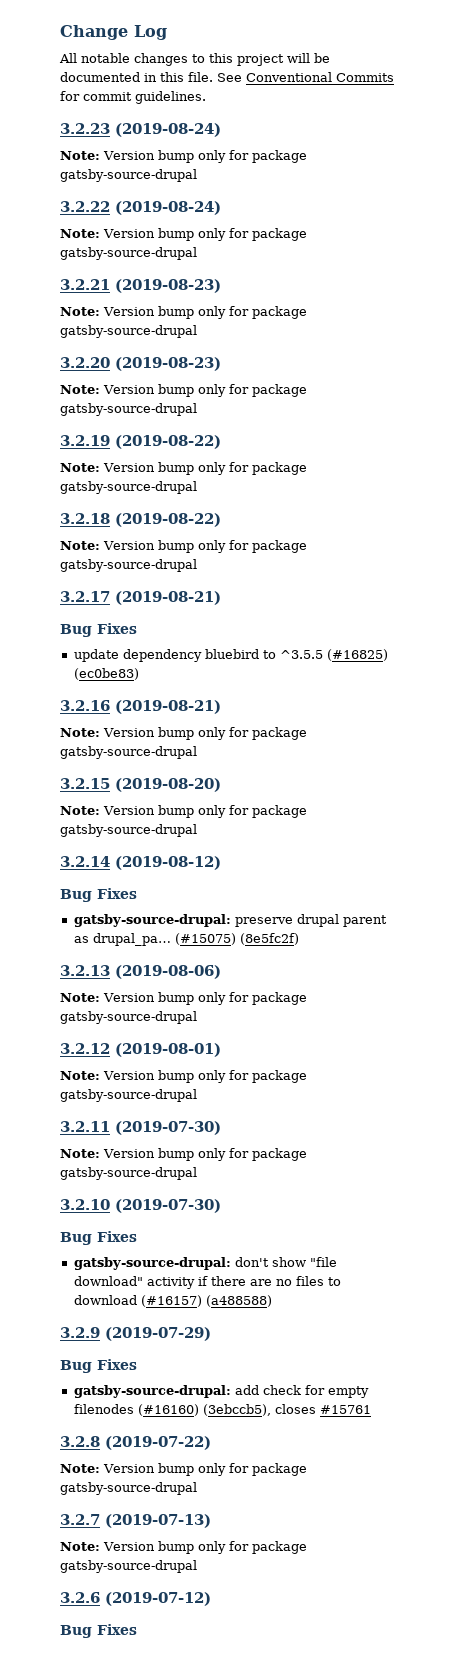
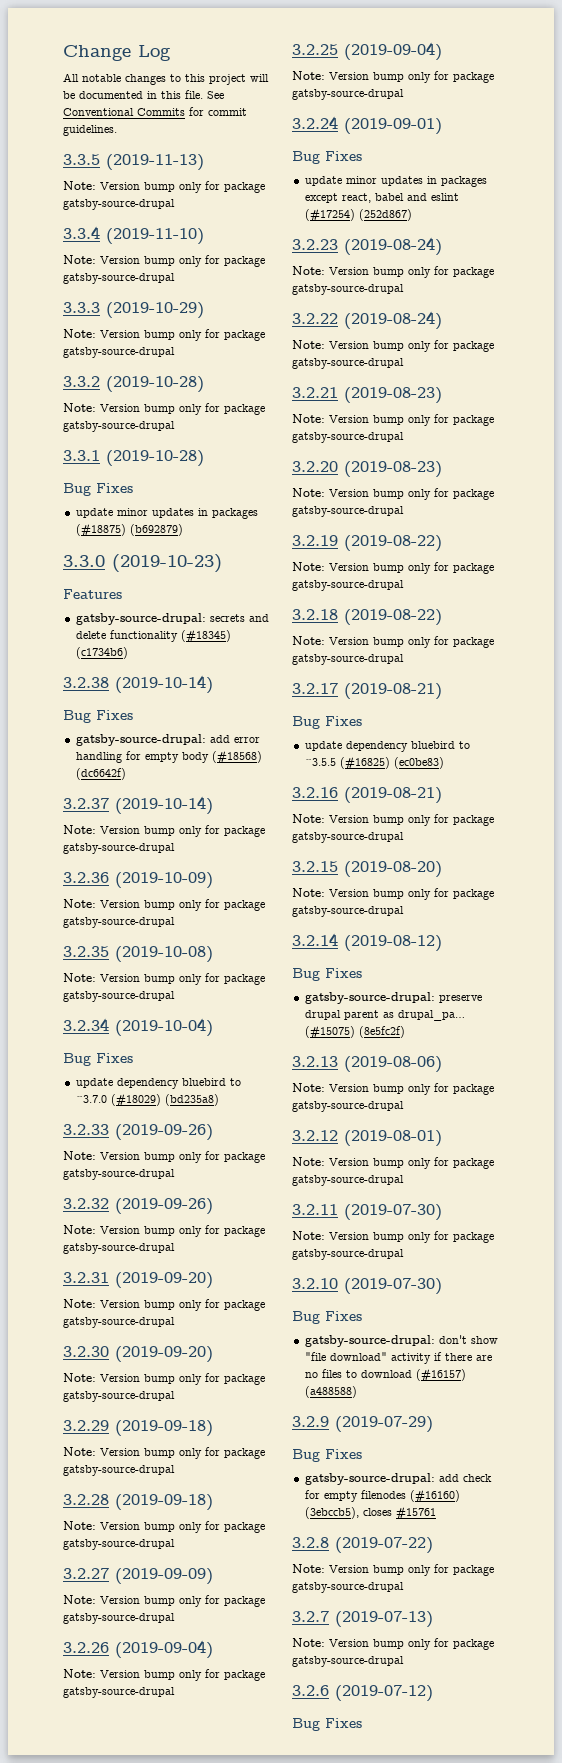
+ 3.3.5 (2019-11-13)
+ Note: Version bump only for package gatsby-source-drupal
+ 3.3.4 (2019-11-10)
+ Note: Version bump only for package gatsby-source-drupal
+ 3.3.3 (2019-10-29)
+ Note: Version bump only for package gatsby-source-drupal
+ 3.3.2 (2019-10-28)
+ Note: Version bump only for package gatsby-source-drupal
+ 3.3.1 (2019-10-28)
+ Bug Fixes
+ update minor updates in packages (#18875) (b692879)
+ 3.3.0 (2019-10-23)
+ Features
+ gatsby-source-drupal: secrets and delete functionality (#18345) (c1734b6)
+ 3.2.38 (2019-10-14)
+ Bug Fixes
+ gatsby-source-drupal: add error handling for empty body (#18568) (dc6642f)
+ 3.2.37 (2019-10-14)
+ Note: Version bump only for package gatsby-source-drupal
+ 3.2.36 (2019-10-09)
+ Note: Version bump only for package gatsby-source-drupal
+ 3.2.35 (2019-10-08)
+ Note: Version bump only for package gatsby-source-drupal
+ 3.2.34 (2019-10-04)
+ Bug Fixes
+ update dependency bluebird to ^3.7.0 (#18029) (bd235a8)
+ 3.2.33 (2019-09-26)
+ Note: Version bump only for package gatsby-source-drupal
+ 3.2.32 (2019-09-26)
+ Note: Version bump only for package gatsby-source-drupal
+ 3.2.31 (2019-09-20)
+ Note: Version bump only for package gatsby-source-drupal
+ 3.2.30 (2019-09-20)
+ Note: Version bump only for package gatsby-source-drupal
+ 3.2.29 (2019-09-18)
+ Note: Version bump only for package gatsby-source-drupal
+ 3.2.28 (2019-09-18)
+ Note: Version bump only for package gatsby-source-drupal
+ 3.2.27 (2019-09-09)
+ Note: Version bump only for package gatsby-source-drupal
+ 3.2.26 (2019-09-04)
+ Note: Version bump only for package gatsby-source-drupal
+ 3.2.25 (2019-09-04)
+ Note: Version bump only for package gatsby-source-drupal
+ 3.2.24 (2019-09-01)
+ Bug Fixes
+ update minor updates in packages except react, babel and eslint (#17254) (252d867)

